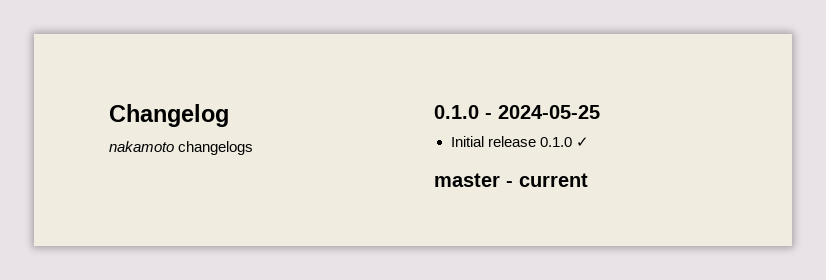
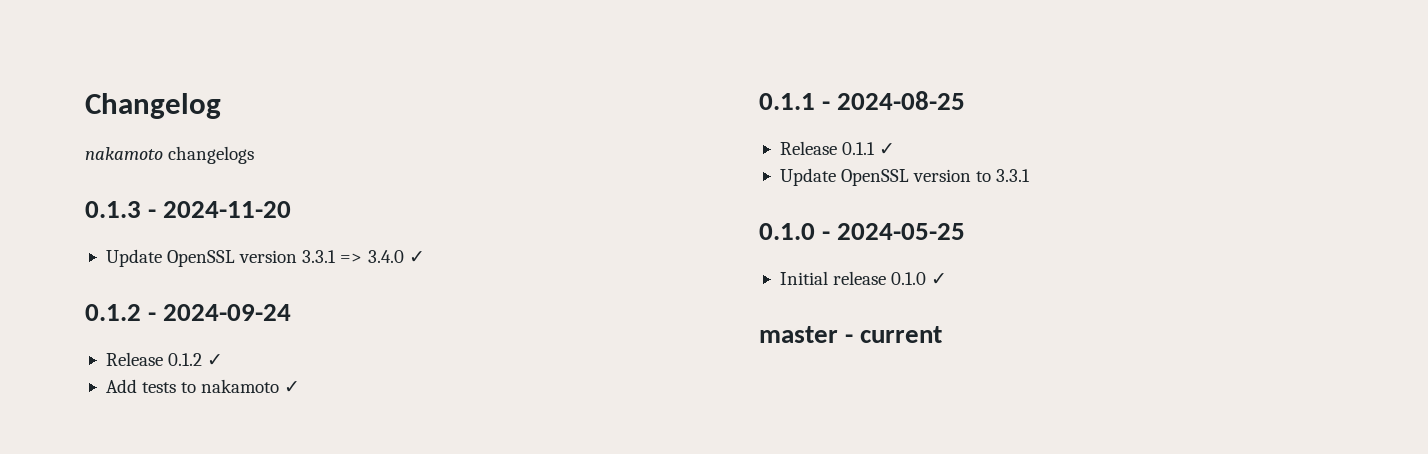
+ 0.1.3 - 2024-11-20
+ Update OpenSSL version 3.3.1 => 3.4.0 ✓
+ 0.1.2 - 2024-09-24
+ Release 0.1.2 ✓
+ Add tests to nakamoto ✓
+ 0.1.1 - 2024-08-25
+ Release 0.1.1 ✓
+ Update OpenSSL version to 3.3.1

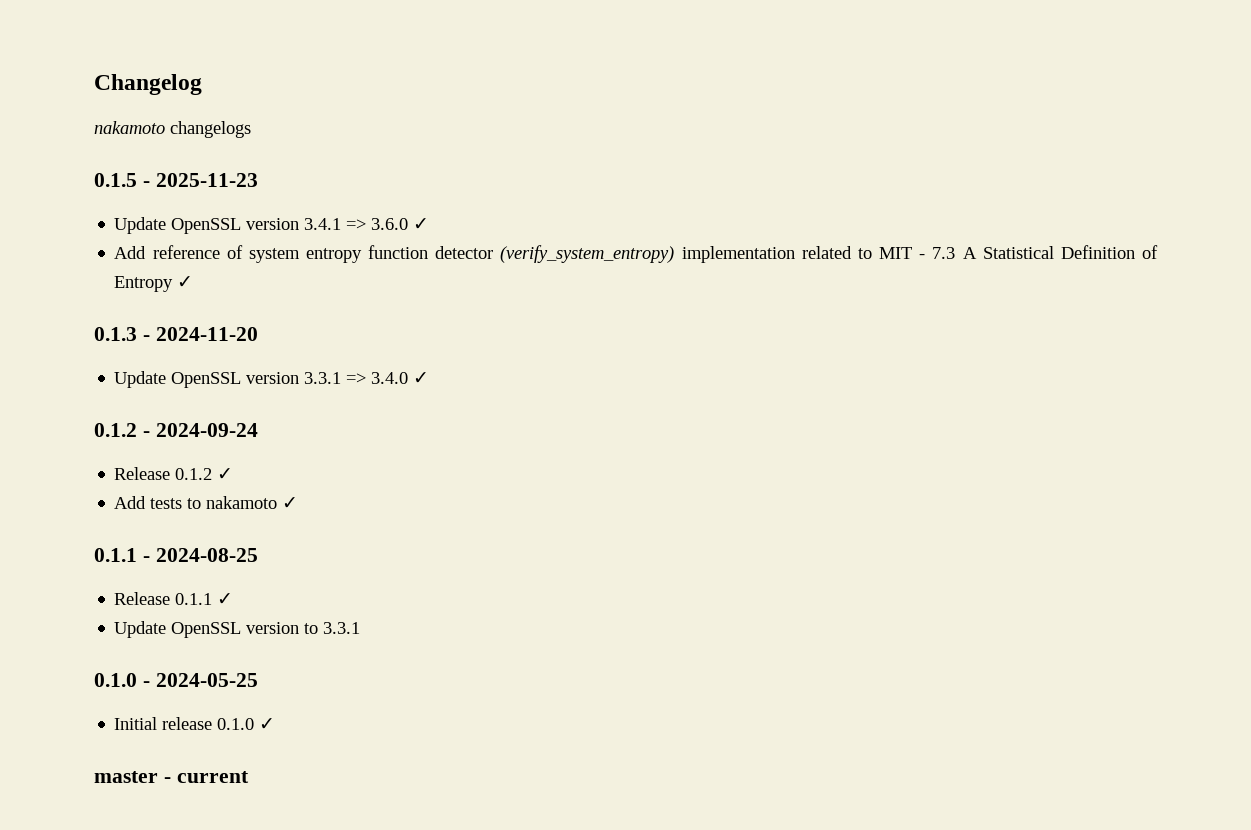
+ 0.1.5 - 2025-11-23
+ Update OpenSSL version 3.4.1 => 3.6.0 ✓
+ Add reference of system entropy function detector (verify_system_entropy) implementation related to MIT - 7.3 A Statistical Definition of Entropy ✓

